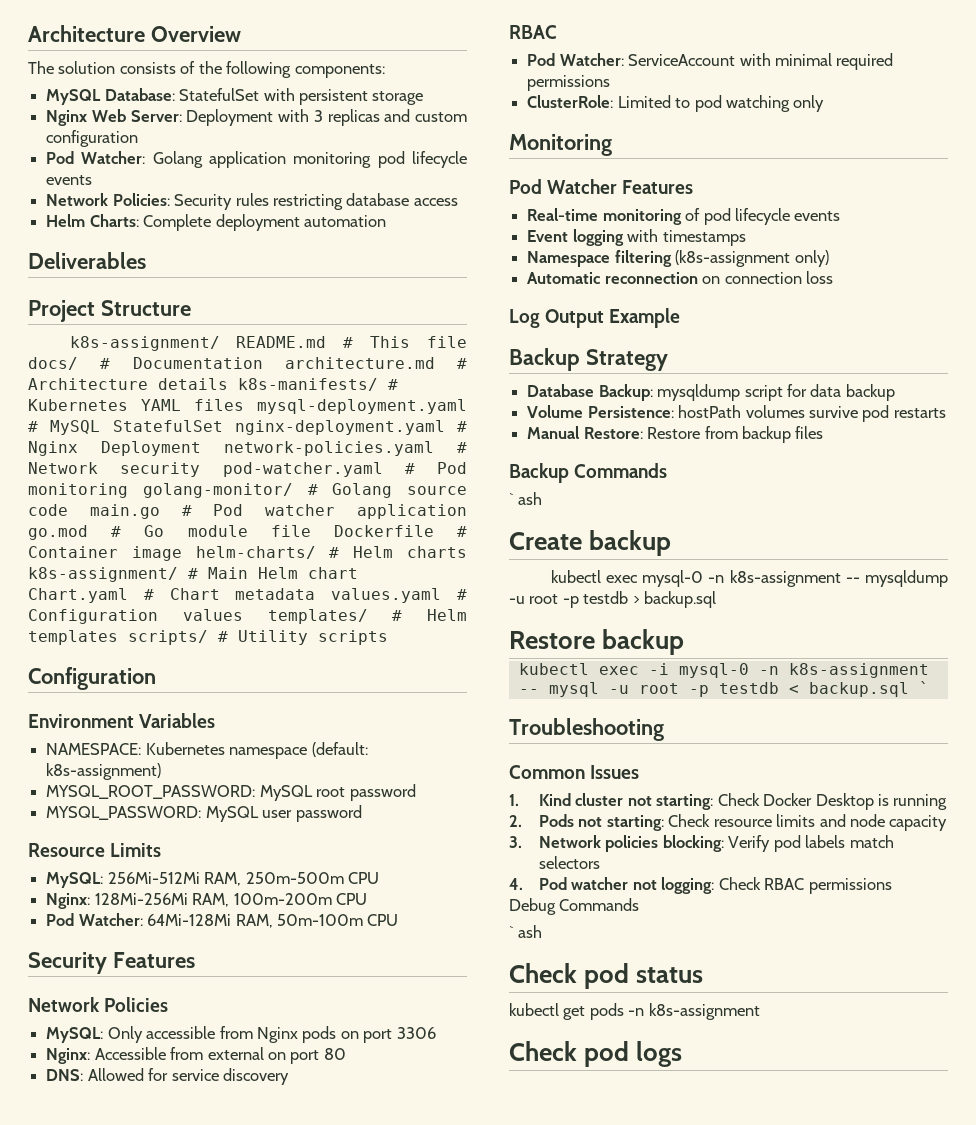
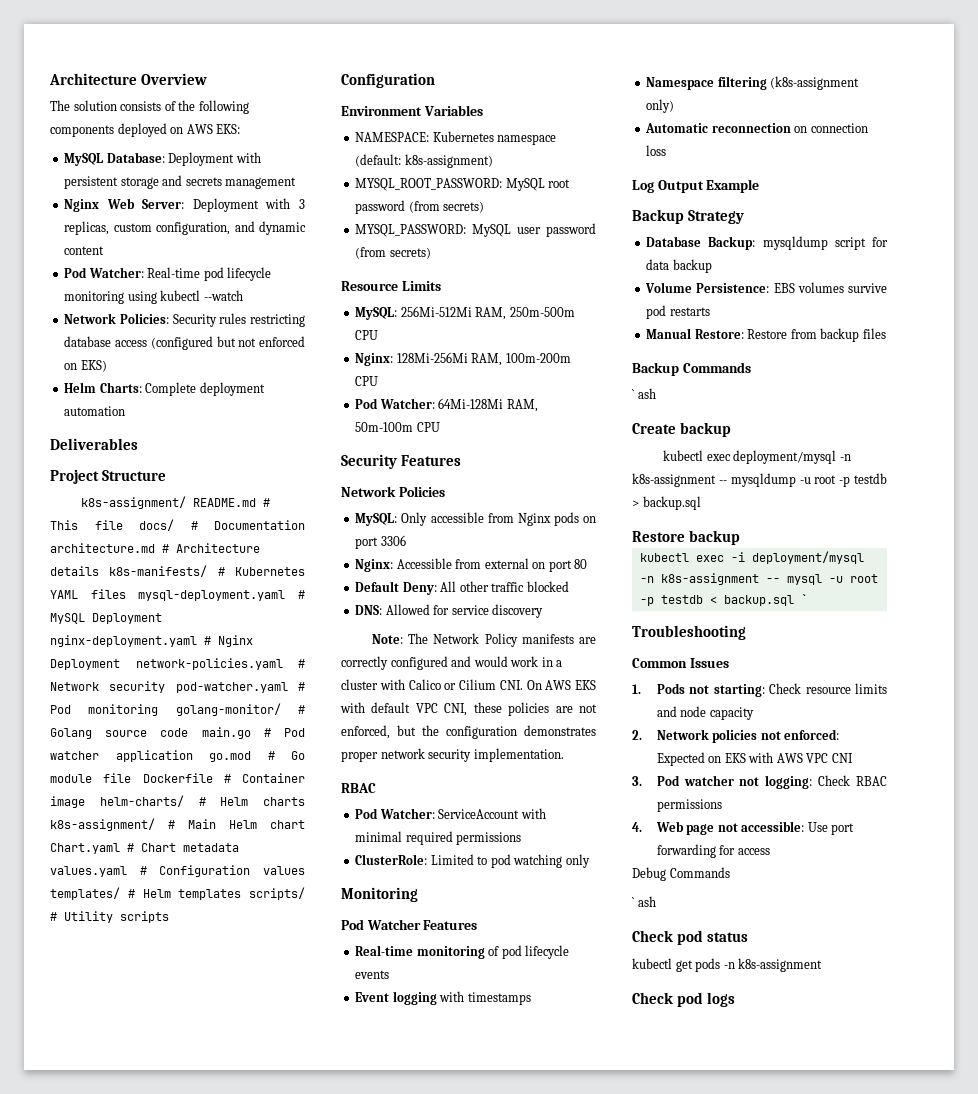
- The solution consists of the following components:
+ The solution consists of the following components deployed on AWS EKS:
- MySQL Database: StatefulSet with persistent storage
+ MySQL Database: Deployment with persistent storage and secrets management
- Nginx Web Server: Deployment with 3 replicas and custom configuration
- Pod Watcher: Golang application monitoring pod lifecycle events
+ Nginx Web Server: Deployment with 3 replicas, custom configuration, and dynamic content
+ Pod Watcher: Real-time pod lifecycle monitoring using kubectl --watch
- Network Policies: Security rules restricting database access
+ Network Policies: Security rules restricting database access (configured but not enforced on EKS)
- k8s-assignment/ README.md # This file docs/ # Documentation architecture.md # Architecture details k8s-manifests/ # Kubernetes YAML files mysql-deployment.yaml # MySQL StatefulSet nginx-deployment.yaml # Nginx Deployment network-policies.yaml # Network security pod-watcher.yaml # Pod monitoring golang-monitor/ # Golang source code main.go # Pod watcher application go.mod # Go module file Dockerfile # Container image helm-charts/ # Helm charts k8s-assignment/ # Main Helm chart Chart.yaml # Chart metadata values.yaml # Configuration values templates/ # Helm templates scripts/ # Utility scripts
+ k8s-assignment/ README.md # This file docs/ # Documentation architecture.md # Architecture details k8s-manifests/ # Kubernetes YAML files mysql-deployment.yaml # MySQL Deployment nginx-deployment.yaml # Nginx Deployment network-policies.yaml # Network security pod-watcher.yaml # Pod monitoring golang-monitor/ # Golang source code main.go # Pod watcher application go.mod # Go module file Dockerfile # Container image helm-charts/ # Helm charts k8s-assignment/ # Main Helm chart Chart.yaml # Chart metadata values.yaml # Configuration values templates/ # Helm templates scripts/ # Utility scripts
- MYSQL_ROOT_PASSWORD: MySQL root password
+ MYSQL_ROOT_PASSWORD: MySQL root password (from secrets)
- MYSQL_PASSWORD: MySQL user password
+ MYSQL_PASSWORD: MySQL user password (from secrets)
+ Default Deny: All other traffic blocked
+ Note: The Network Policy manifests are correctly configured and would work in a cluster with Calico or Cilium CNI. On AWS EKS with default VPC CNI, these policies are not enforced, but the configuration demonstrates proper network security implementation.
- Volume Persistence: hostPath volumes survive pod restarts
+ Volume Persistence: EBS volumes survive pod restarts
- kubectl exec mysql-0 -n k8s-assignment -- mysqldump -u root -p testdb > backup.sql
+ kubectl exec deployment/mysql -n k8s-assignment -- mysqldump -u root -p testdb > backup.sql
- kubectl exec -i mysql-0 -n k8s-assignment -- mysql -u root -p testdb < backup.sql `
+ kubectl exec -i deployment/mysql -n k8s-assignment -- mysql -u root -p testdb < backup.sql `
- 1. Kind cluster not starting: Check Docker Desktop is running
- 2. Pods not starting: Check resource limits and node capacity
+ 1. Pods not starting: Check resource limits and node capacity
- 3. Network policies blocking: Verify pod labels match selectors
- 4. Pod watcher not logging: Check RBAC permissions
+ 2. Network policies not enforced: Expected on EKS with AWS VPC CNI
+ 3. Pod watcher not logging: Check RBAC permissions
+ 4. Web page not accessible: Use port forwarding for access

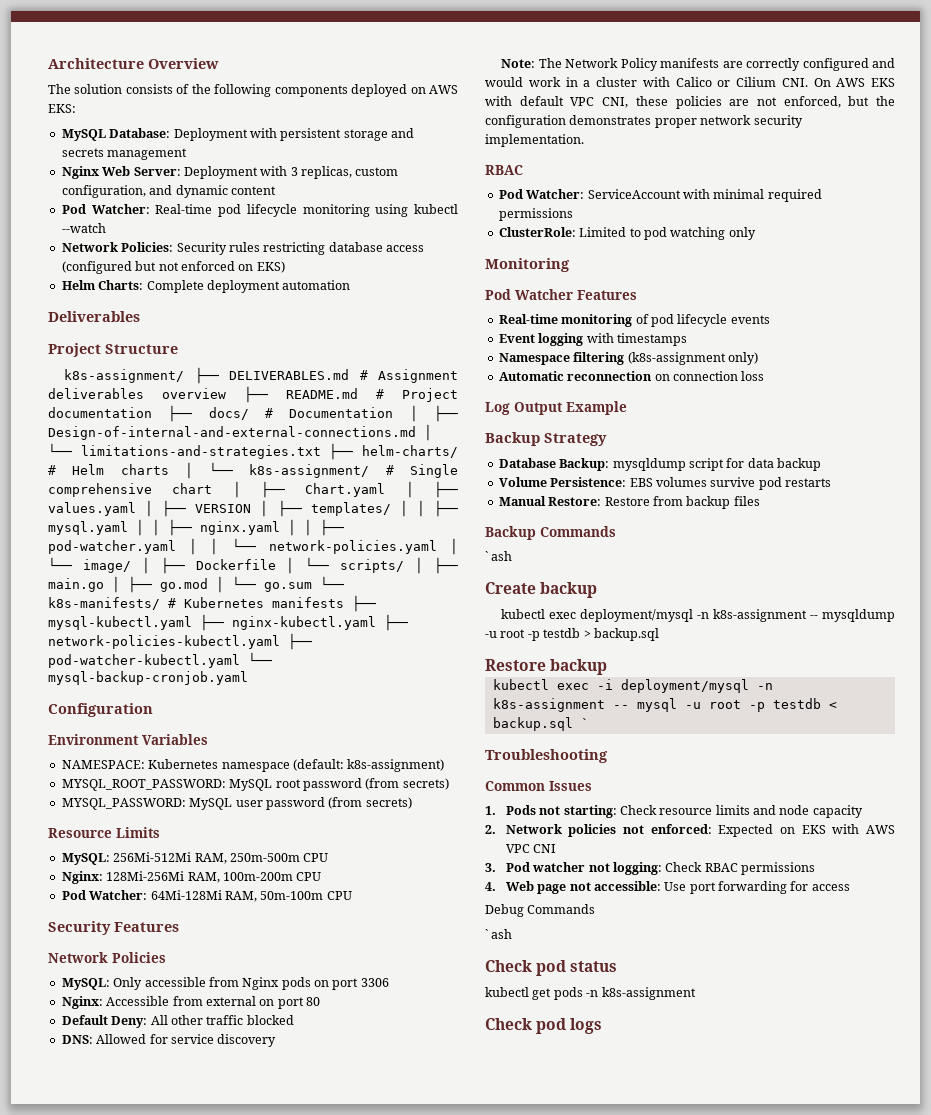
- k8s-assignment/ README.md # This file docs/ # Documentation architecture.md # Architecture details k8s-manifests/ # Kubernetes YAML files mysql-deployment.yaml # MySQL Deployment nginx-deployment.yaml # Nginx Deployment network-policies.yaml # Network security pod-watcher.yaml # Pod monitoring golang-monitor/ # Golang source code main.go # Pod watcher application go.mod # Go module file Dockerfile # Container image helm-charts/ # Helm charts k8s-assignment/ # Main Helm chart Chart.yaml # Chart metadata values.yaml # Configuration values templates/ # Helm templates scripts/ # Utility scripts
+ k8s-assignment/ ├── DELIVERABLES.md # Assignment deliverables overview ├── README.md # Project documentation ├── docs/ # Documentation │ ├── Design-of-internal-and-external-connections.md │ └── limitations-and-strategies.txt ├── helm-charts/ # Helm charts │ └── k8s-assignment/ # Single comprehensive chart │ ├── Chart.yaml │ ├── values.yaml │ ├── VERSION │ ├── templates/ │ │ ├── mysql.yaml │ │ ├── nginx.yaml │ │ ├── pod-watcher.yaml │ │ └── network-policies.yaml │ └── image/ │ ├── Dockerfile │ └── scripts/ │ ├── main.go │ ├── go.mod │ └── go.sum └── k8s-manifests/ # Kubernetes manifests ├── mysql-kubectl.yaml ├── nginx-kubectl.yaml ├── network-policies-kubectl.yaml ├── pod-watcher-kubectl.yaml └── mysql-backup-cronjob.yaml

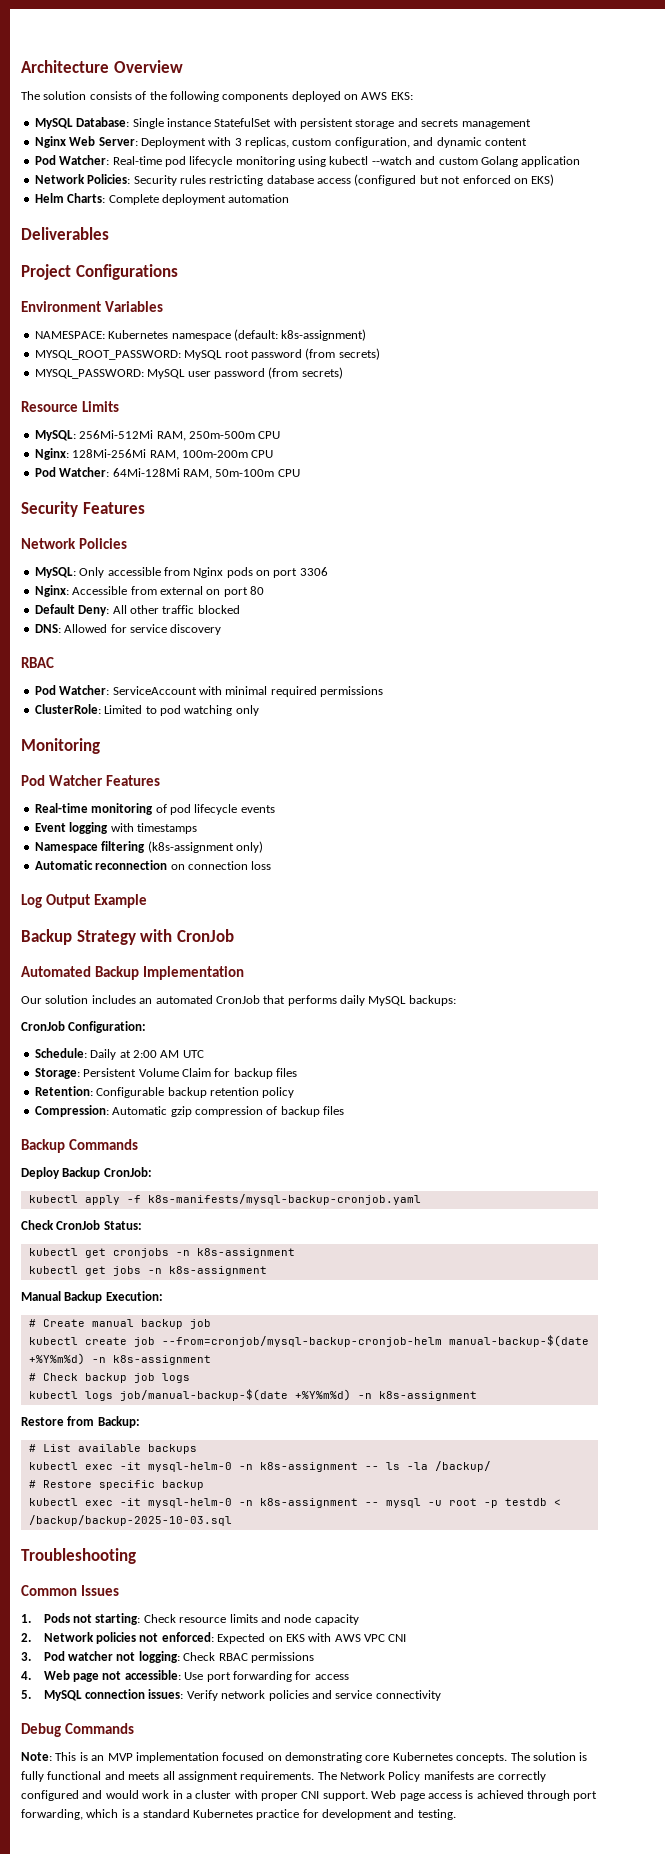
- MySQL Database: Deployment with persistent storage and secrets management
+ MySQL Database: Single instance StatefulSet with persistent storage and secrets management
- Pod Watcher: Real-time pod lifecycle monitoring using kubectl --watch
+ Pod Watcher: Real-time pod lifecycle monitoring using kubectl --watch and custom Golang application
- Project Structure
- k8s-assignment/ ├── DELIVERABLES.md # Assignment deliverables overview ├── README.md # Project documentation ├── docs/ # Documentation │ ├── Design-of-internal-and-external-connections.md │ └── limitations-and-strategies.txt ├── helm-charts/ # Helm charts │ └── k8s-assignment/ # Single comprehensive chart │ ├── Chart.yaml │ ├── values.yaml │ ├── VERSION │ ├── templates/ │ │ ├── mysql.yaml │ │ ├── nginx.yaml │ │ ├── pod-watcher.yaml │ │ └── network-policies.yaml │ └── image/ │ ├── Dockerfile │ └── scripts/ │ ├── main.go │ ├── go.mod │ └── go.sum └── k8s-manifests/ # Kubernetes manifests ├── mysql-kubectl.yaml ├── nginx-kubectl.yaml ├── network-policies-kubectl.yaml ├── pod-watcher-kubectl.yaml └── mysql-backup-cronjob.yaml
- Configuration
+ Project Configurations
- Note: The Network Policy manifests are correctly configured and would work in a cluster with Calico or Cilium CNI. On AWS EKS with default VPC CNI, these policies are not enforced, but the configuration demonstrates proper network security implementation.
- Backup Strategy
- Database Backup: mysqldump script for data backup
- Volume Persistence: EBS volumes survive pod restarts
- Manual Restore: Restore from backup files
+ Backup Strategy with CronJob
+ Automated Backup Implementation
+ Our solution includes an automated CronJob that performs daily MySQL backups:
+ CronJob Configuration:
+ Schedule: Daily at 2:00 AM UTC
+ Storage: Persistent Volume Claim for backup files
+ Retention: Configurable backup retention policy
+ Compression: Automatic gzip compression of backup files
  Backup Commands
- ` ash
- Create backup
- kubectl exec deployment/mysql -n k8s-assignment -- mysqldump -u root -p testdb > backup.sql
- Restore backup
- kubectl exec -i deployment/mysql -n k8s-assignment -- mysql -u root -p testdb < backup.sql `
+ Deploy Backup CronJob:
+ kubectl apply -f k8s-manifests/mysql-backup-cronjob.yaml
+ Check CronJob Status:
+ kubectl get cronjobs -n k8s-assignment
+ kubectl get jobs -n k8s-assignment
+ Manual Backup Execution:
+ # Create manual backup job
+ kubectl create job --from=cronjob/mysql-backup-cronjob-helm manual-backup-$(date +%Y%m%d) -n k8s-assignment
+ # Check backup job logs
+ kubectl logs job/manual-backup-$(date +%Y%m%d) -n k8s-assignment
+ Restore from Backup:
+ # List available backups
+ kubectl exec -it mysql-helm-0 -n k8s-assignment -- ls -la /backup/
+ # Restore specific backup
+ kubectl exec -it mysql-helm-0 -n k8s-assignment -- mysql -u root -p testdb < /backup/backup-2025-10-03.sql
+ 5. MySQL connection issues: Verify network policies and service connectivity
  Debug Commands
- ` ash
- Check pod status
- kubectl get pods -n k8s-assignment
- Check pod logs
+ Note: This is an MVP implementation focused on demonstrating core Kubernetes concepts. The solution is fully functional and meets all assignment requirements. The Network Policy manifests are correctly configured and would work in a cluster with proper CNI support. Web page access is achieved through port forwarding, which is a standard Kubernetes practice for development and testing.

